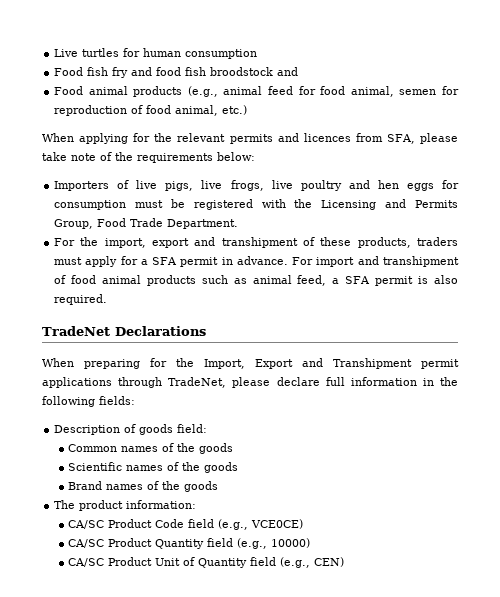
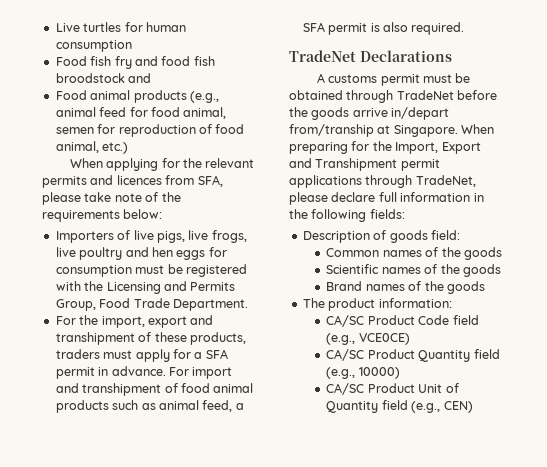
+ A customs permit must be obtained through TradeNet before the goods arrive in/depart from/tranship at Singapore.

